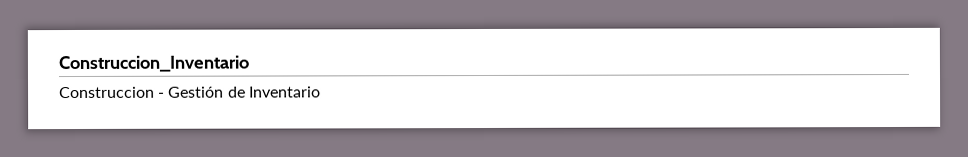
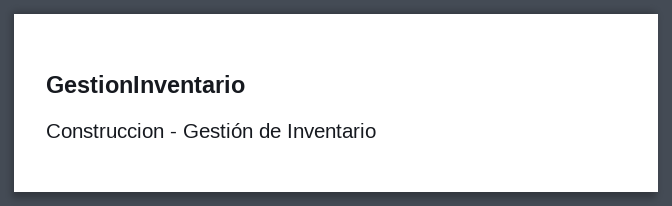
- Construccion_Inventario
+ GestionInventario

